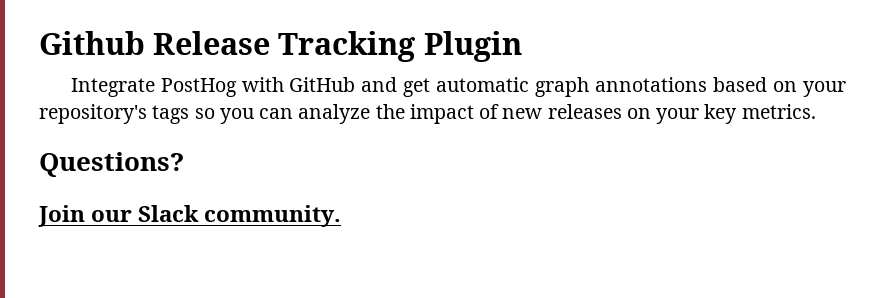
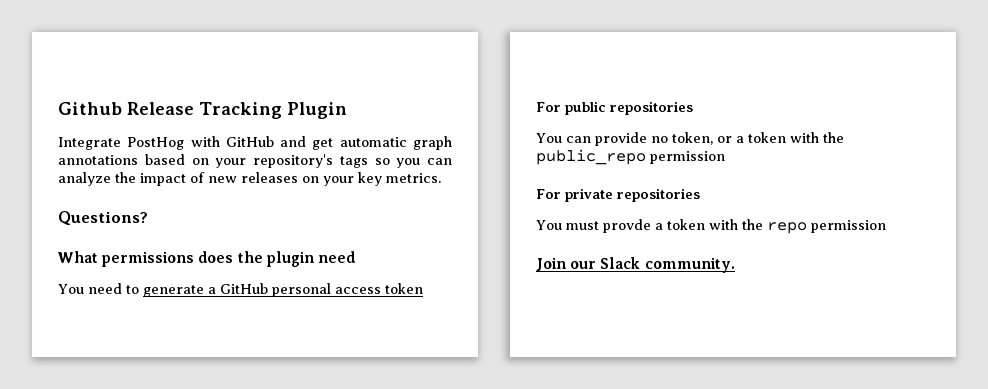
+ What permissions does the plugin need
+ You need to generate a GitHub personal access token
+ For public repositories
+ You can provide no token, or a token with the public_repo permission
+ For private repositories
+ You must provde a token with the repo permission

